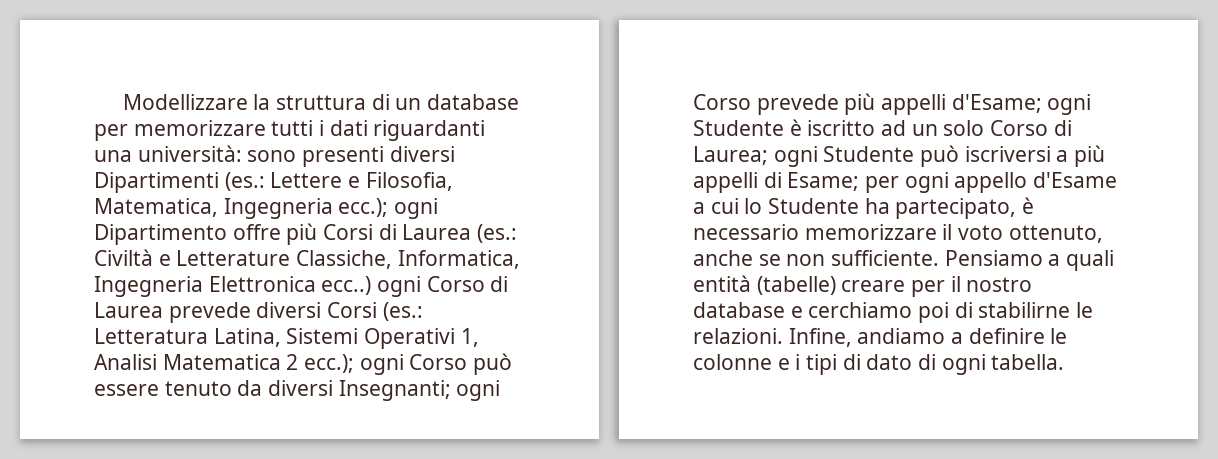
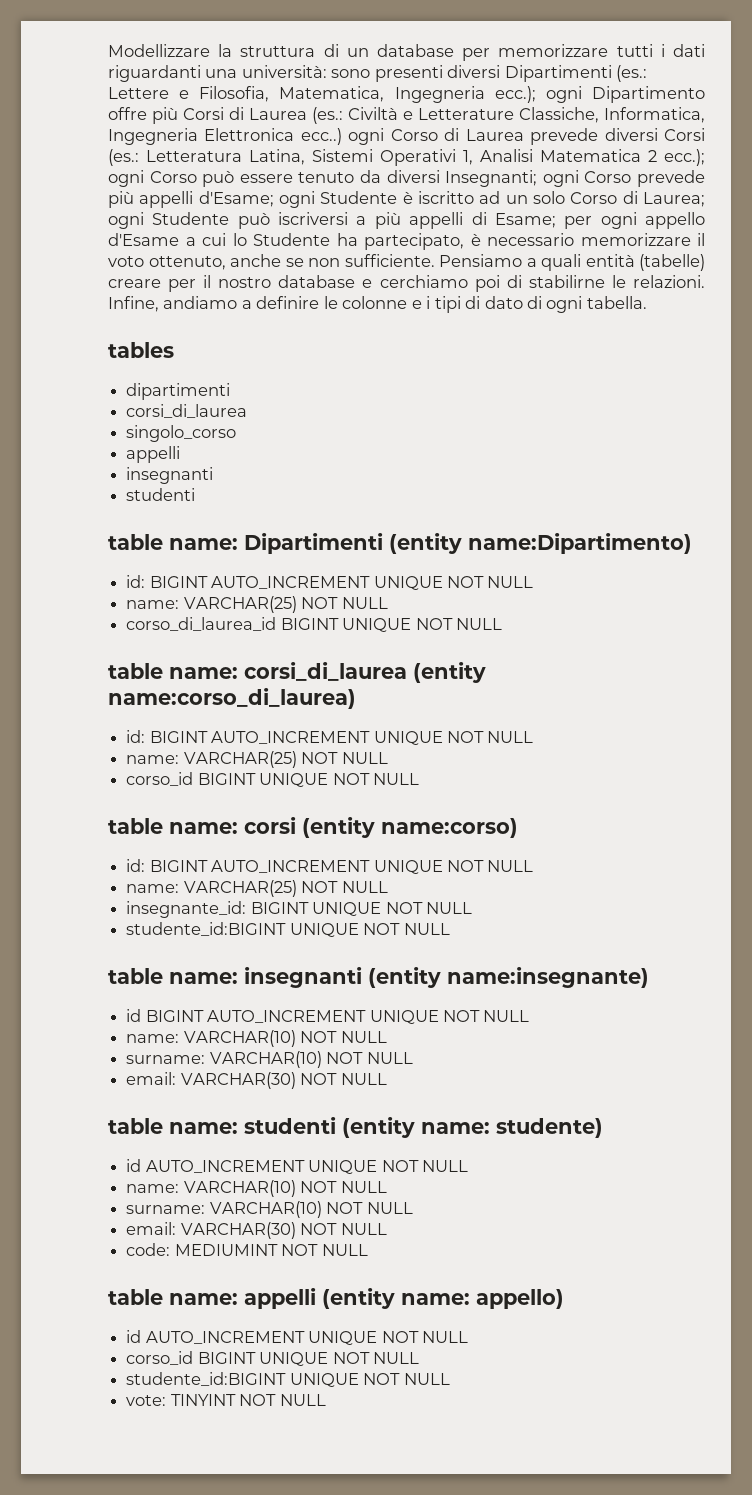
+ tables
+ dipartimenti
+ corsi_di_laurea
+ singolo_corso
+ appelli
+ insegnanti
+ studenti
+ table name: Dipartimenti (entity name:Dipartimento)
+ id: BIGINT AUTO_INCREMENT UNIQUE NOT NULL
+ name: VARCHAR(25) NOT NULL
+ corso_di_laurea_id BIGINT UNIQUE NOT NULL
+ table name: corsi_di_laurea (entity name:corso_di_laurea)
+ id: BIGINT AUTO_INCREMENT UNIQUE NOT NULL
+ name: VARCHAR(25) NOT NULL
+ corso_id BIGINT UNIQUE NOT NULL
+ table name: corsi (entity name:corso)
+ id: BIGINT AUTO_INCREMENT UNIQUE NOT NULL
+ name: VARCHAR(25) NOT NULL
+ insegnante_id: BIGINT UNIQUE NOT NULL
+ studente_id:BIGINT UNIQUE NOT NULL
+ table name: insegnanti (entity name:insegnante)
+ id BIGINT AUTO_INCREMENT UNIQUE NOT NULL
+ name: VARCHAR(10) NOT NULL
+ surname: VARCHAR(10) NOT NULL
+ email: VARCHAR(30) NOT NULL
+ table name: studenti (entity name: studente)
+ id AUTO_INCREMENT UNIQUE NOT NULL
+ name: VARCHAR(10) NOT NULL
+ surname: VARCHAR(10) NOT NULL
+ email: VARCHAR(30) NOT NULL
+ code: MEDIUMINT NOT NULL
+ table name: appelli (entity name: appello)
+ id AUTO_INCREMENT UNIQUE NOT NULL
+ corso_id BIGINT UNIQUE NOT NULL
+ studente_id:BIGINT UNIQUE NOT NULL
+ vote: TINYINT NOT NULL

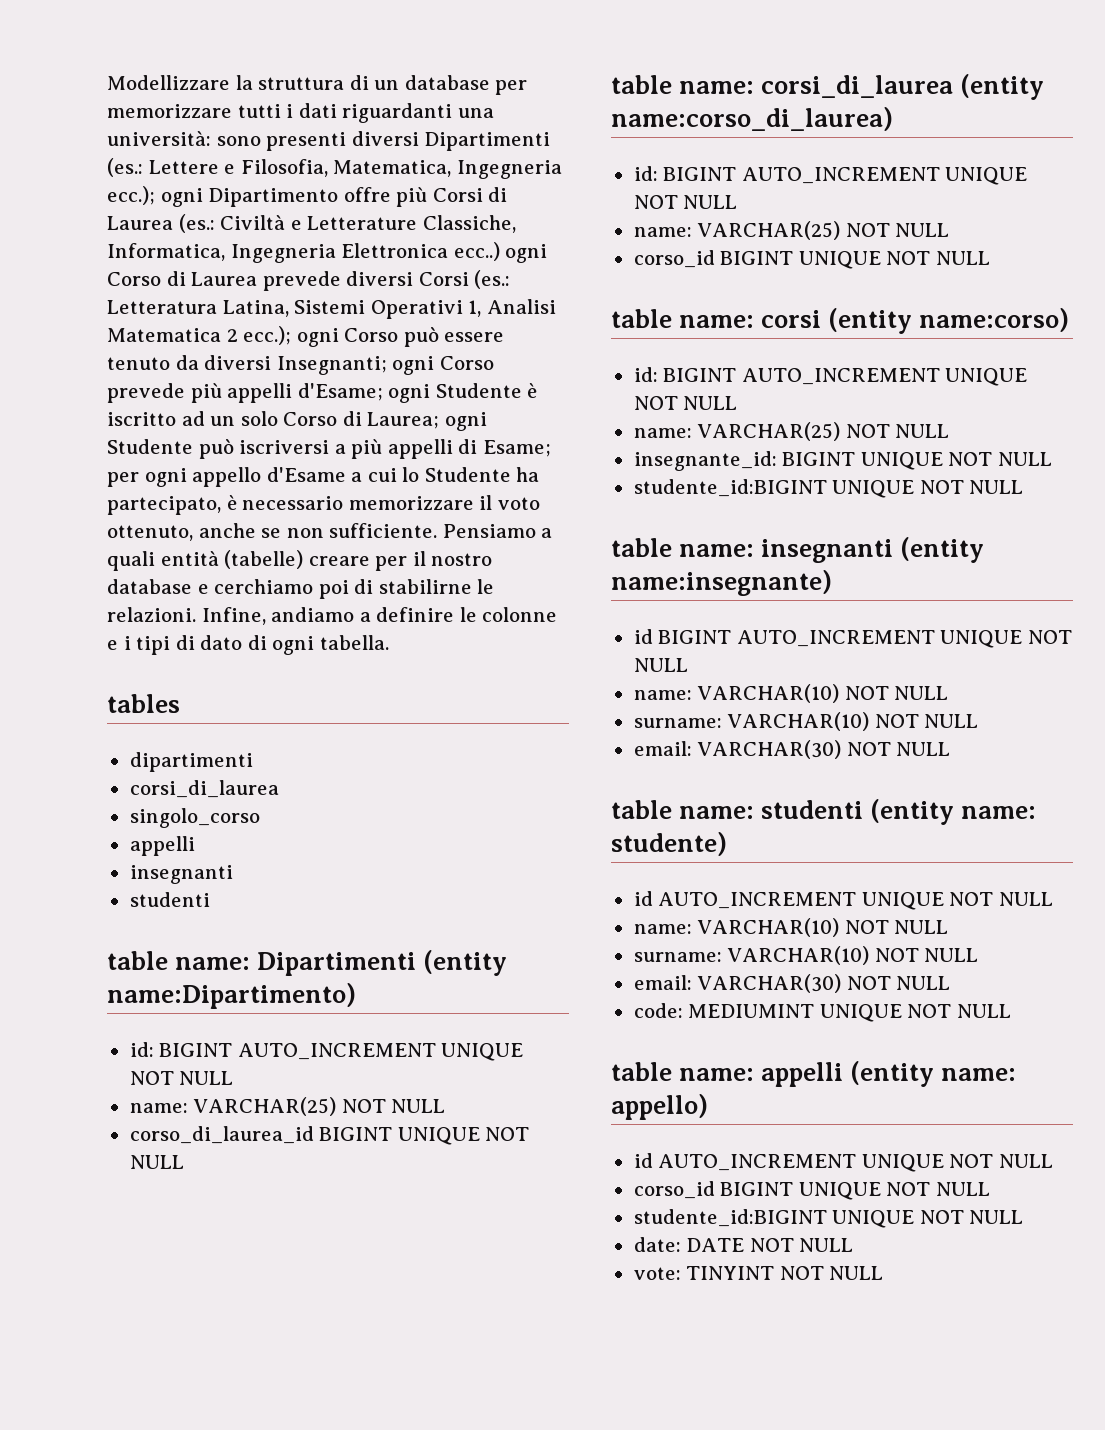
- code: MEDIUMINT NOT NULL
+ code: MEDIUMINT UNIQUE NOT NULL
+ date: DATE NOT NULL

